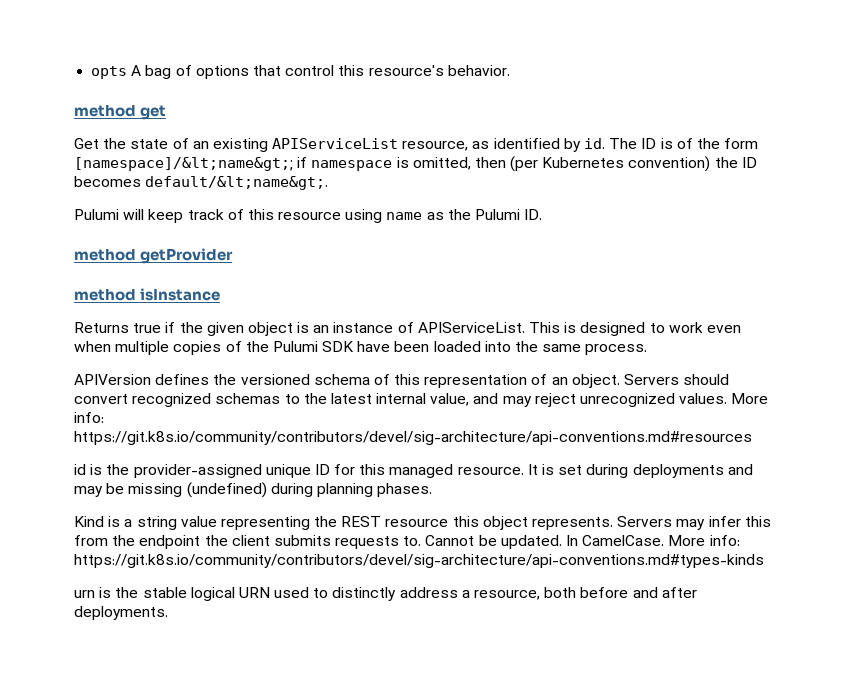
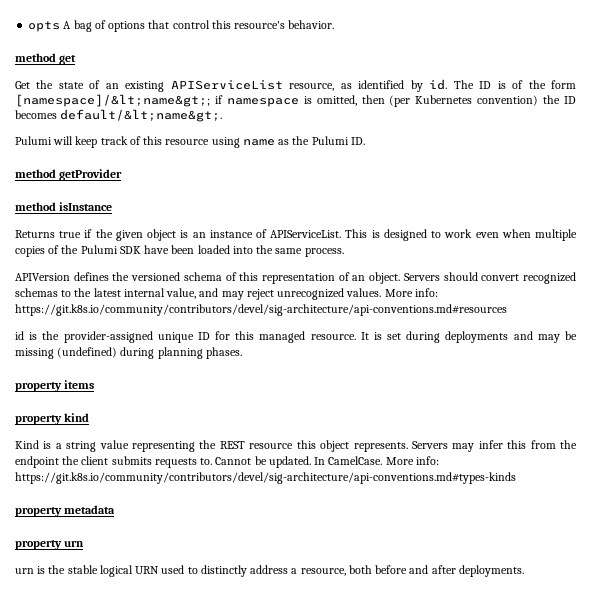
+ property items
+ property kind
+ property metadata
+ property urn

